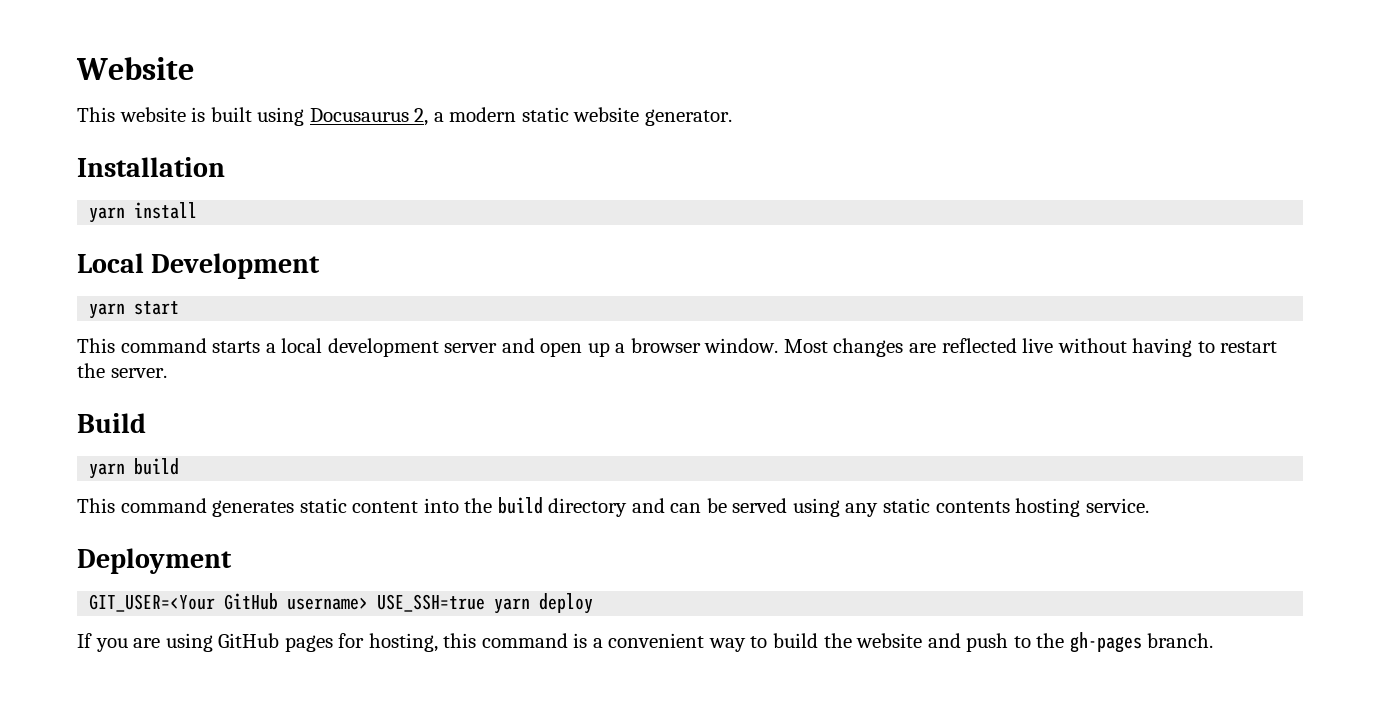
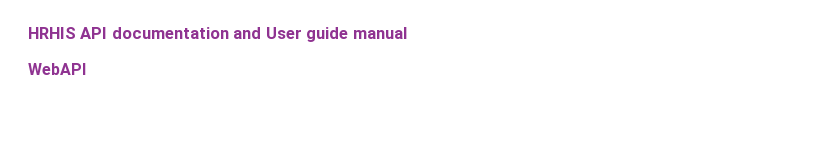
- Website
- This website is built using Docusaurus 2, a modern static website generator.
- Installation
- yarn install
- Local Development
- yarn start
- This command starts a local development server and open up a browser window. Most changes are reflected live without having to restart the server.
- Build
- yarn build
- This command generates static content into the build directory and can be served using any static contents hosting service.
- Deployment
- GIT_USER=<Your GitHub username> USE_SSH=true yarn deploy
- If you are using GitHub pages for hosting, this command is a convenient way to build the website and push to the gh-pages branch.
+ HRHIS API documentation and User guide manual
+ WebAPI

